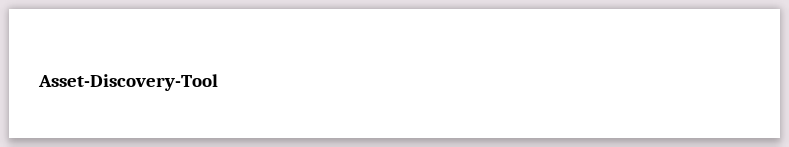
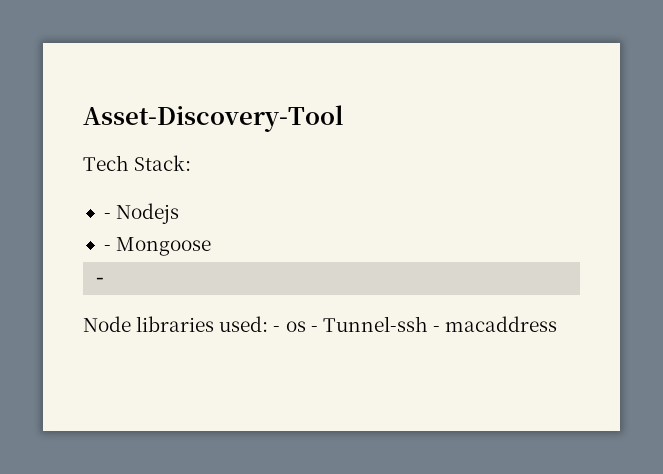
+ Tech Stack:
+ - Nodejs
+ - Mongoose
+ -
+ Node libraries used: - os - Tunnel-ssh - macaddress

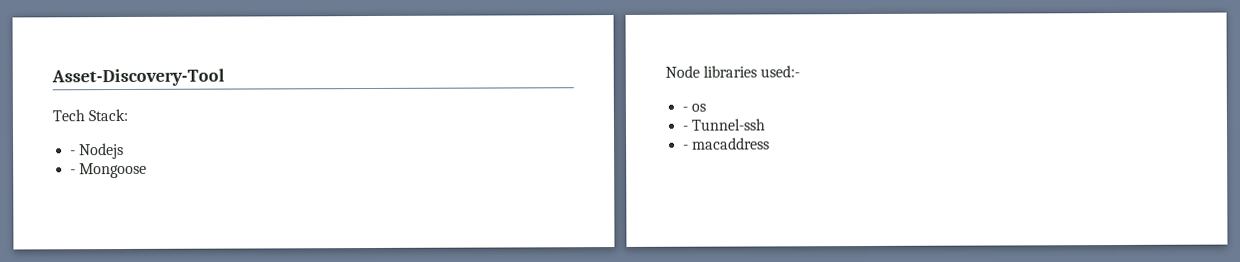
  - Mongoose
- -
- Node libraries used: - os - Tunnel-ssh - macaddress
+ Node libraries used:-
+ - os
+ - Tunnel-ssh
+ - macaddress

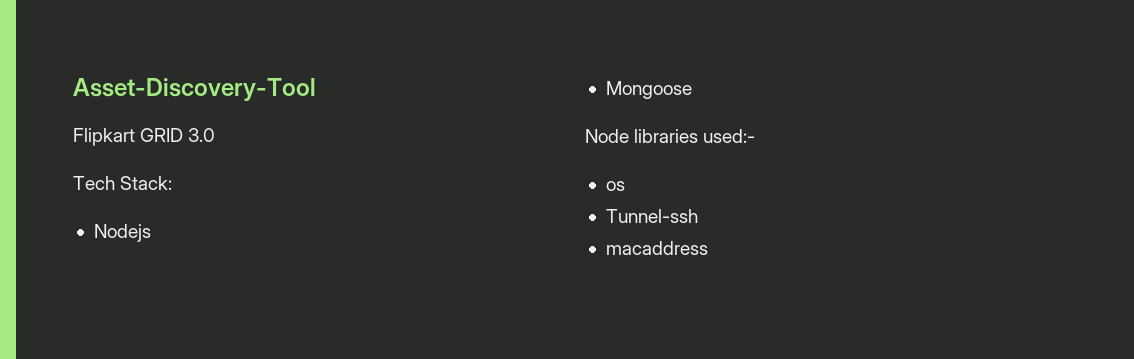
+ Flipkart GRID 3.0
- - Nodejs
+ Nodejs
- - Mongoose
+ Mongoose
- - os
+ os
- - Tunnel-ssh
+ Tunnel-ssh
- - macaddress
+ macaddress

